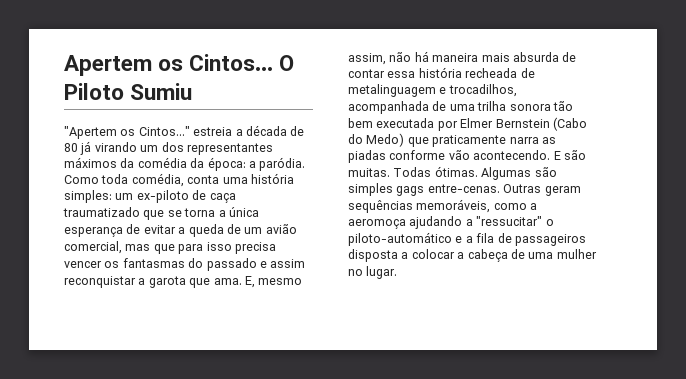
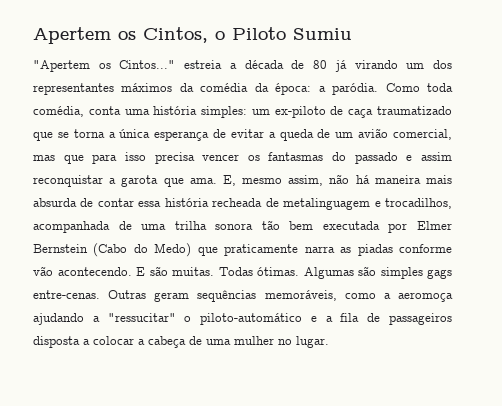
- Apertem os Cintos... O Piloto Sumiu
+ Apertem os Cintos, o Piloto Sumiu

